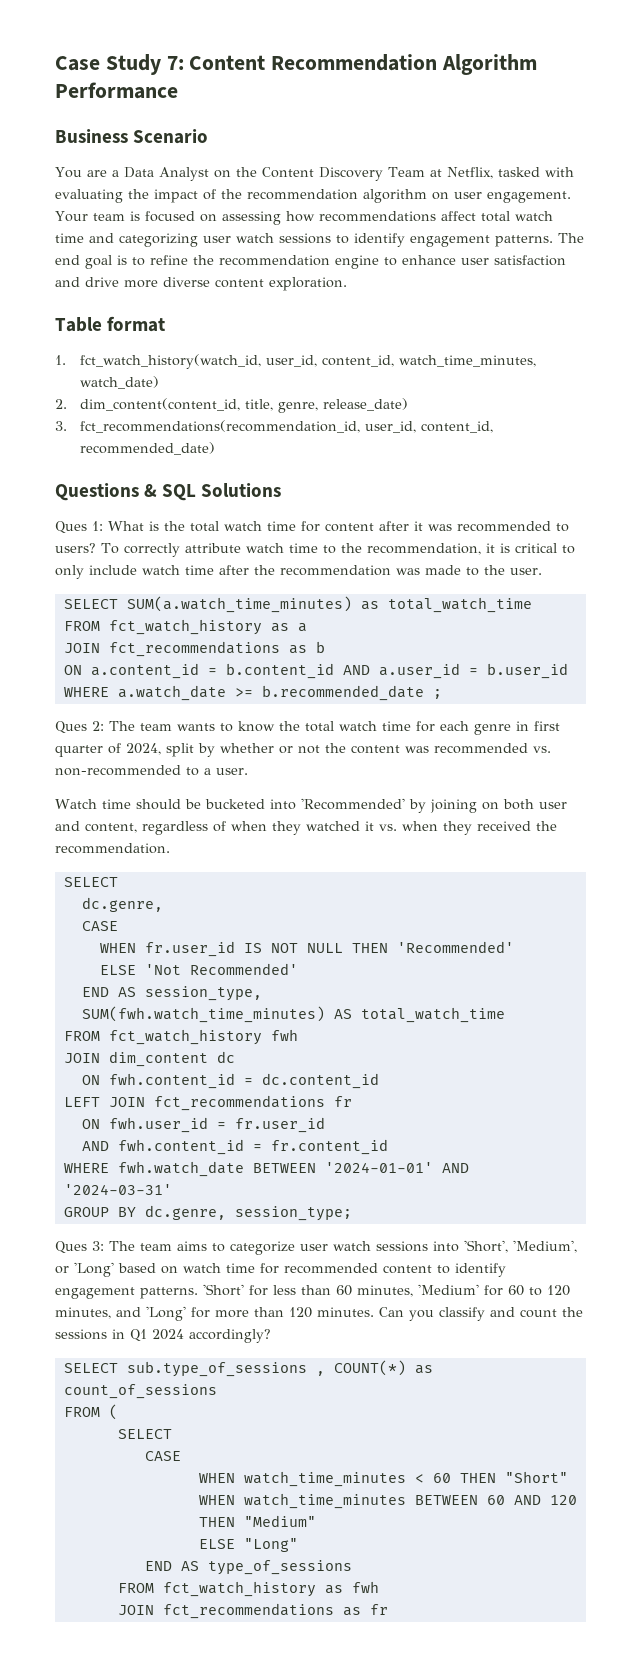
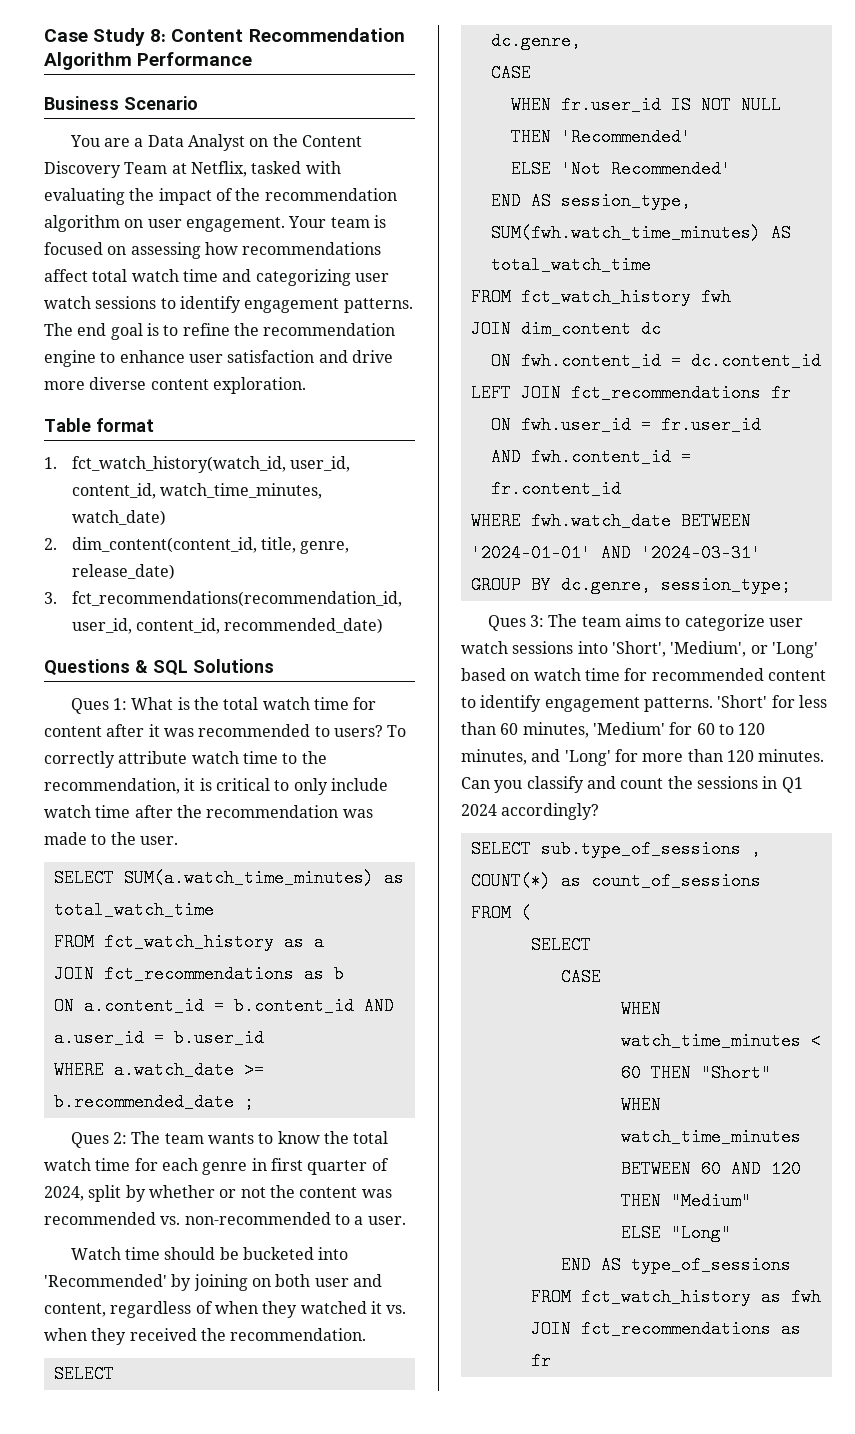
- Case Study 7: Content Recommendation Algorithm Performance
+ Case Study 8: Content Recommendation Algorithm Performance

